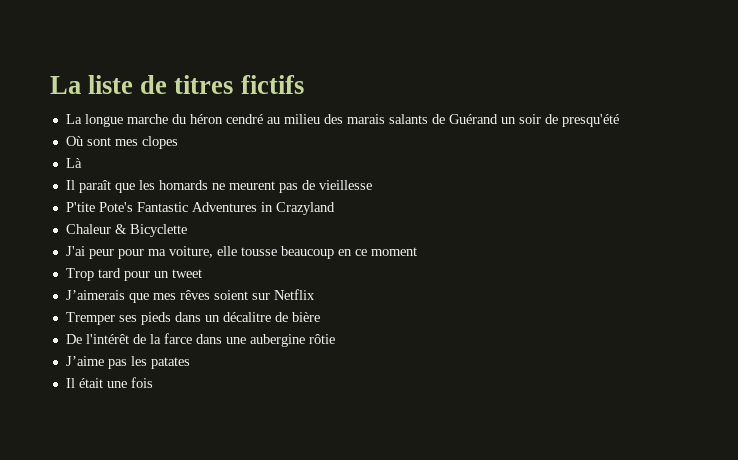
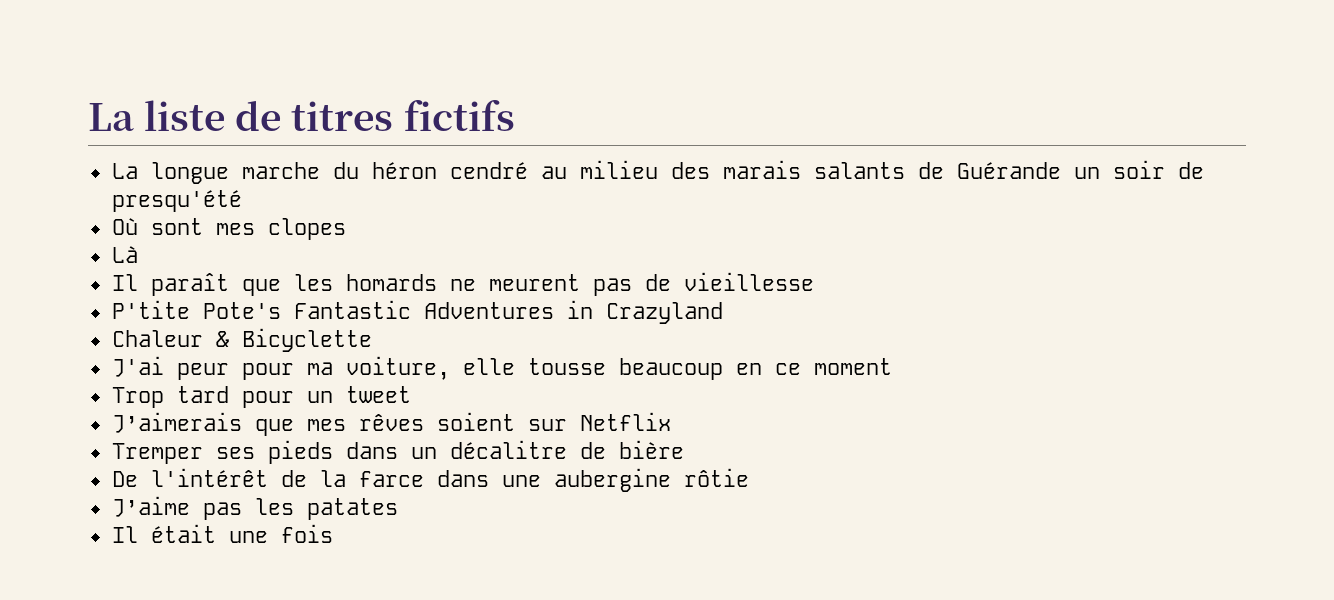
- La longue marche du héron cendré au milieu des marais salants de Guérand un soir de presqu'été
+ La longue marche du héron cendré au milieu des marais salants de Guérande un soir de presqu'été

